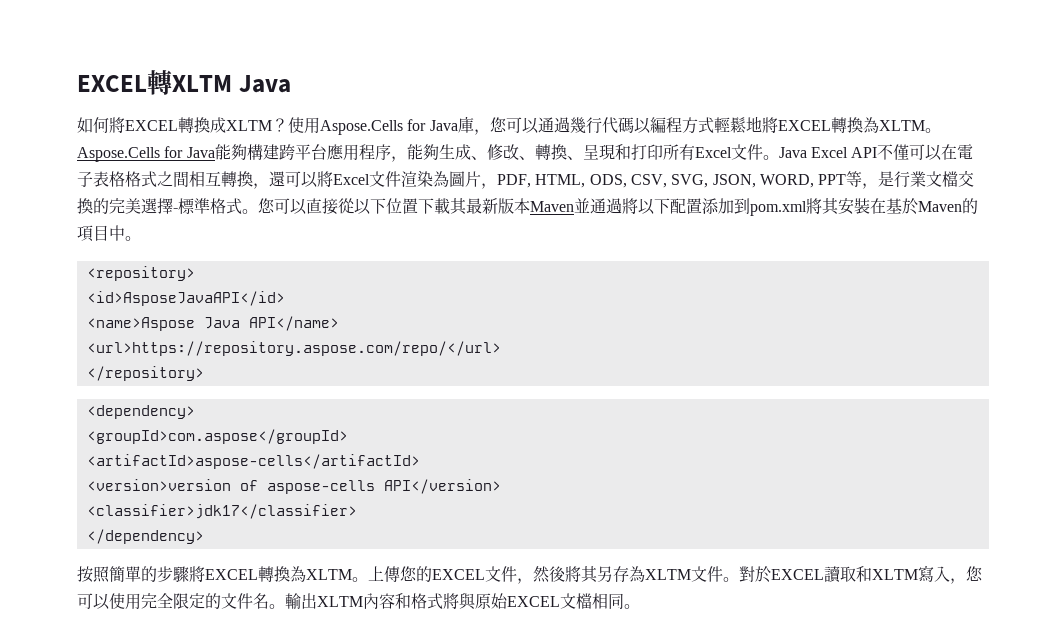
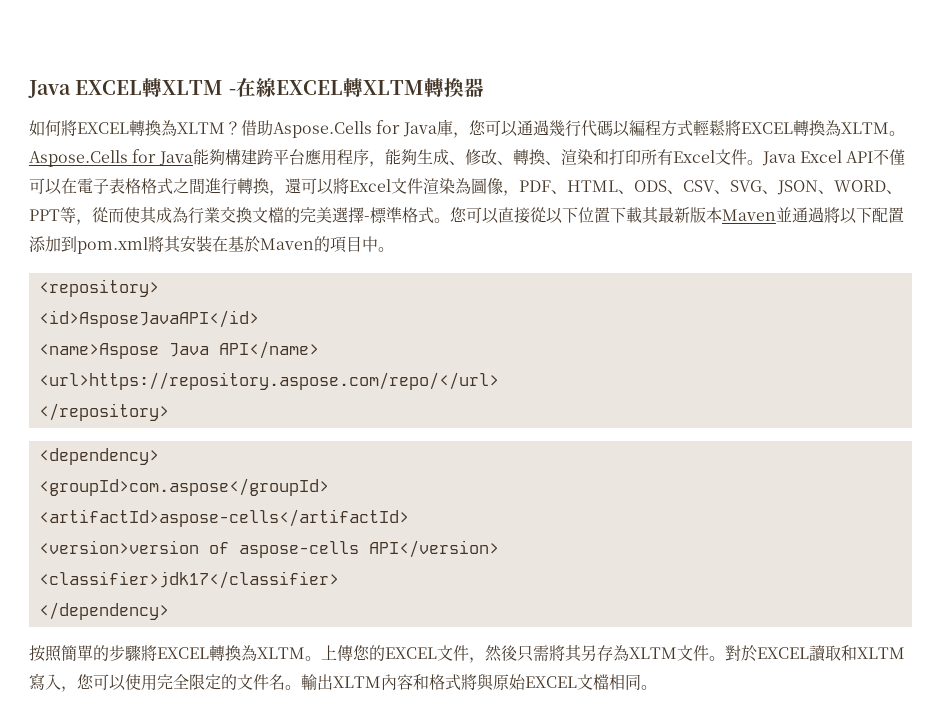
- EXCEL轉XLTM Java
+ Java EXCEL轉XLTM -在線EXCEL轉XLTM轉換器
- 如何將EXCEL轉換成XLTM？使用Aspose.Cells for Java庫，您可以通過幾行代碼以編程方式輕鬆地將EXCEL轉換為XLTM。
+ 如何將EXCEL轉換為XLTM？借助Aspose.Cells for Java庫，您可以通過幾行代碼以編程方式輕鬆將EXCEL轉換為XLTM。
- Aspose.Cells for Java能夠構建跨平台應用程序，能夠生成、修改、轉換、呈現和打印所有Excel文件。
+ Aspose.Cells for Java能夠構建跨平台應用程序，能夠生成、修改、轉換、渲染和打印所有Excel文件。
- Java Excel API不僅可以在電子表格格式之間相互轉換，還可以將Excel文件渲染為圖片，PDF, HTML, ODS, CSV, SVG, JSON, WORD, PPT等，是行業文檔交換的完美選擇-標準格式。
+ Java Excel API不僅可以在電子表格格式之間進行轉換，還可以將Excel文件渲染為圖像，PDF、HTML、ODS、CSV、SVG、JSON、WORD、PPT等，從而使其成為行業交換文檔的完美選擇-標準格式。
- 上傳您的EXCEL文件，然後將其另存為XLTM文件。
+ 上傳您的EXCEL文件，然後只需將其另存為XLTM文件。

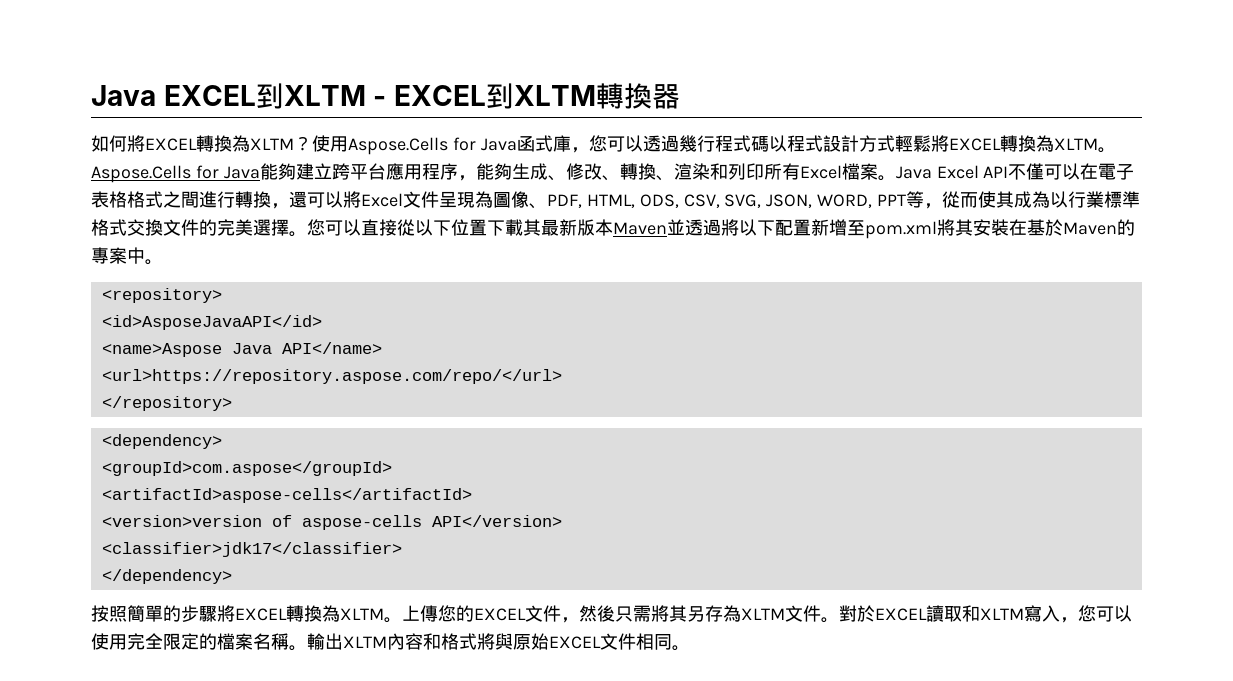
- Java EXCEL轉XLTM -在線EXCEL轉XLTM轉換器
+ Java EXCEL到XLTM - EXCEL到XLTM轉換器
- 借助Aspose.Cells for Java庫，您可以通過幾行代碼以編程方式輕鬆將EXCEL轉換為XLTM。
+ 使用Aspose.Cells for Java函式庫，您可以透過幾行程式碼以程式設計方式輕鬆將EXCEL轉換為XLTM。
- Aspose.Cells for Java能夠構建跨平台應用程序，能夠生成、修改、轉換、渲染和打印所有Excel文件。
+ Aspose.Cells for Java能夠建立跨平台應用程序，能夠生成、修改、轉換、渲染和列印所有Excel檔案。
- Java Excel API不僅可以在電子表格格式之間進行轉換，還可以將Excel文件渲染為圖像，PDF、HTML、ODS、CSV、SVG、JSON、WORD、PPT等，從而使其成為行業交換文檔的完美選擇-標準格式。
+ Java Excel API不僅可以在電子表格格式之間進行轉換，還可以將Excel文件呈現為圖像、PDF, HTML, ODS, CSV, SVG, JSON, WORD, PPT等，從而使其成為以行業標準格式交換文件的完美選擇。
- 您可以直接從以下位置下載其最新版本Maven並通過將以下配置添加到pom.xml將其安裝在基於Maven的項目中。
+ 您可以直接從以下位置下載其最新版本Maven並透過將以下配置新增至pom.xml將其安裝在基於Maven的專案中。
- 對於EXCEL讀取和XLTM寫入，您可以使用完全限定的文件名。
+ 對於EXCEL讀取和XLTM寫入，您可以使用完全限定的檔案名稱。
- 輸出XLTM內容和格式將與原始EXCEL文檔相同。
+ 輸出XLTM內容和格式將與原始EXCEL文件相同。

